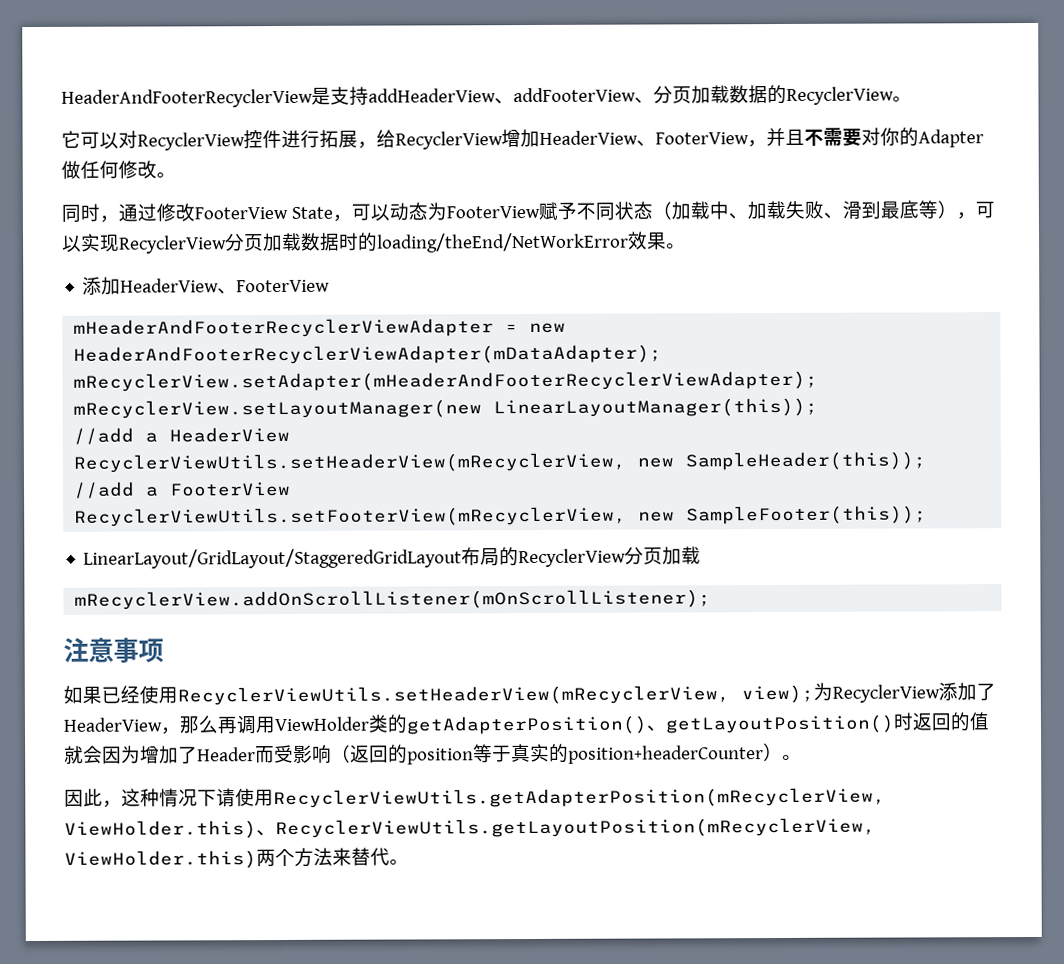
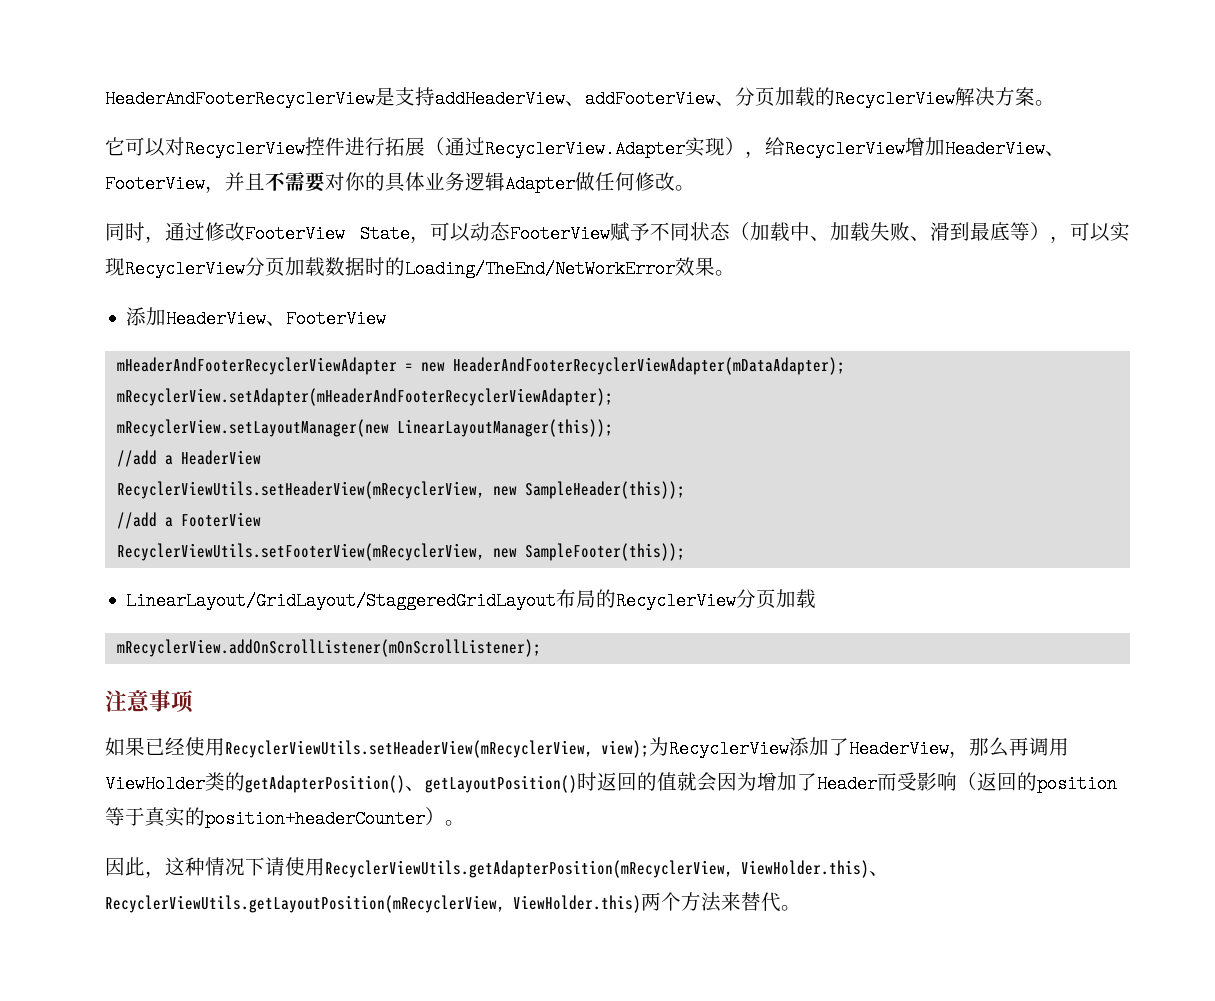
- HeaderAndFooterRecyclerView是支持addHeaderView、addFooterView、分页加载数据的RecyclerView。
+ HeaderAndFooterRecyclerView是支持addHeaderView、addFooterView、分页加载的RecyclerView解决方案。
- 它可以对RecyclerView控件进行拓展，给RecyclerView增加HeaderView、FooterView，并且不需要对你的Adapter做任何修改。
+ 它可以对RecyclerView控件进行拓展（通过RecyclerView.Adapter实现），给RecyclerView增加HeaderView、FooterView，并且不需要对你的具体业务逻辑Adapter做任何修改。
- 同时，通过修改FooterView State，可以动态为FooterView赋予不同状态（加载中、加载失败、滑到最底等），可以实现RecyclerView分页加载数据时的loading/theEnd/NetWorkError效果。
+ 同时，通过修改FooterView State，可以动态FooterView赋予不同状态（加载中、加载失败、滑到最底等），可以实现RecyclerView分页加载数据时的Loading/TheEnd/NetWorkError效果。

